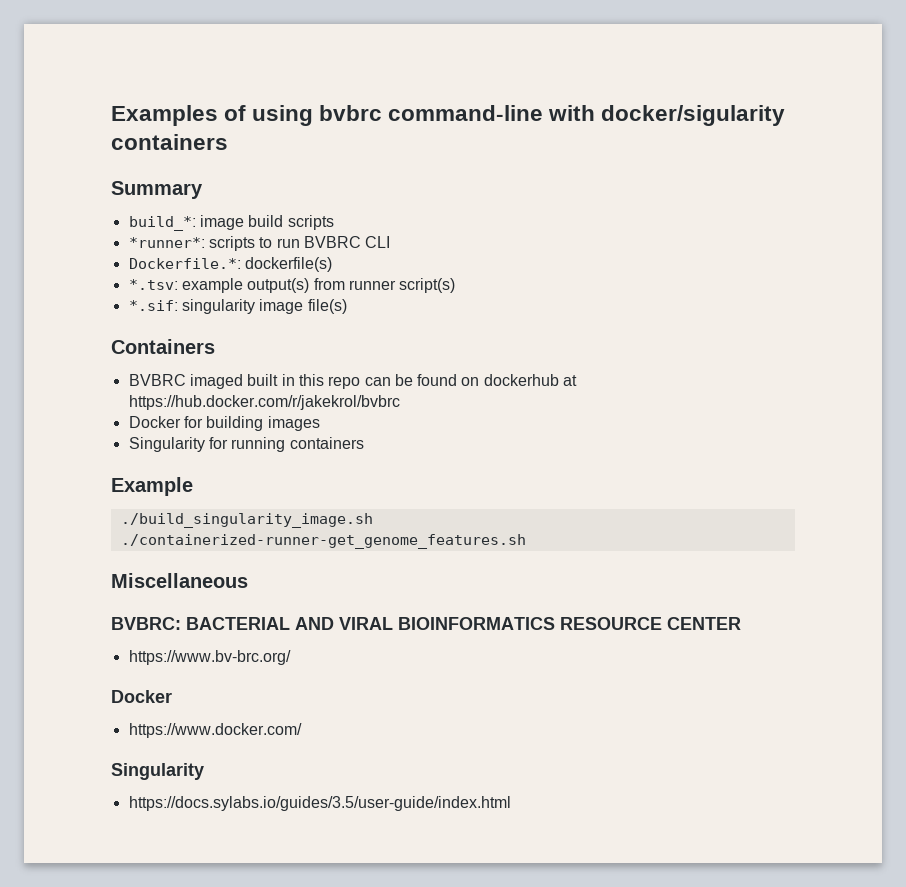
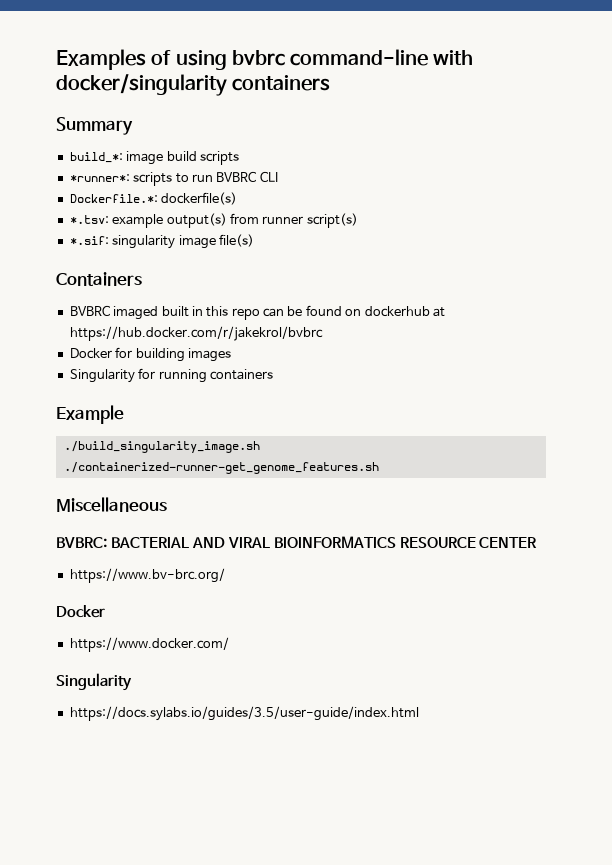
- Examples of using bvbrc command-line with docker/sigularity containers
+ Examples of using bvbrc command-line with docker/singularity containers

